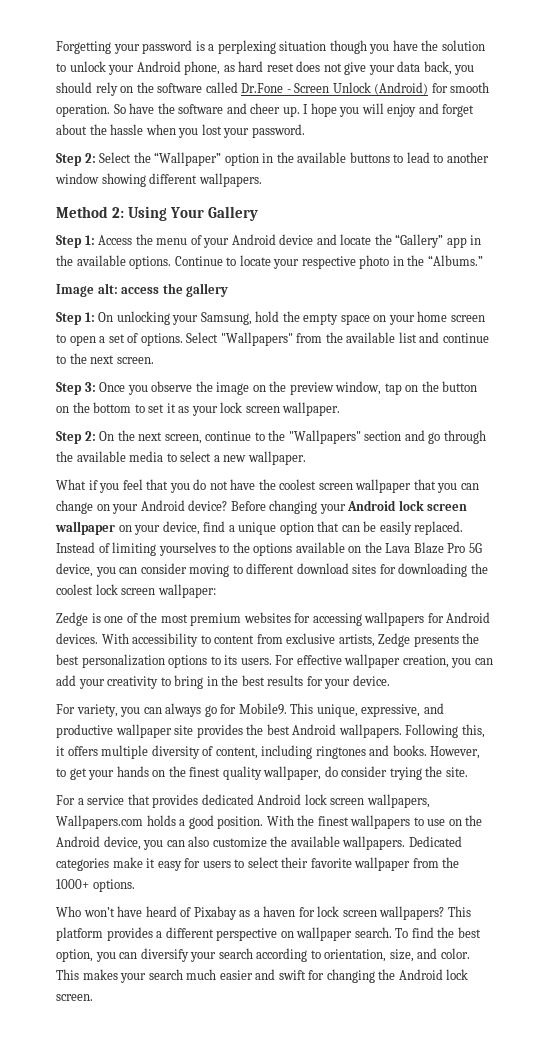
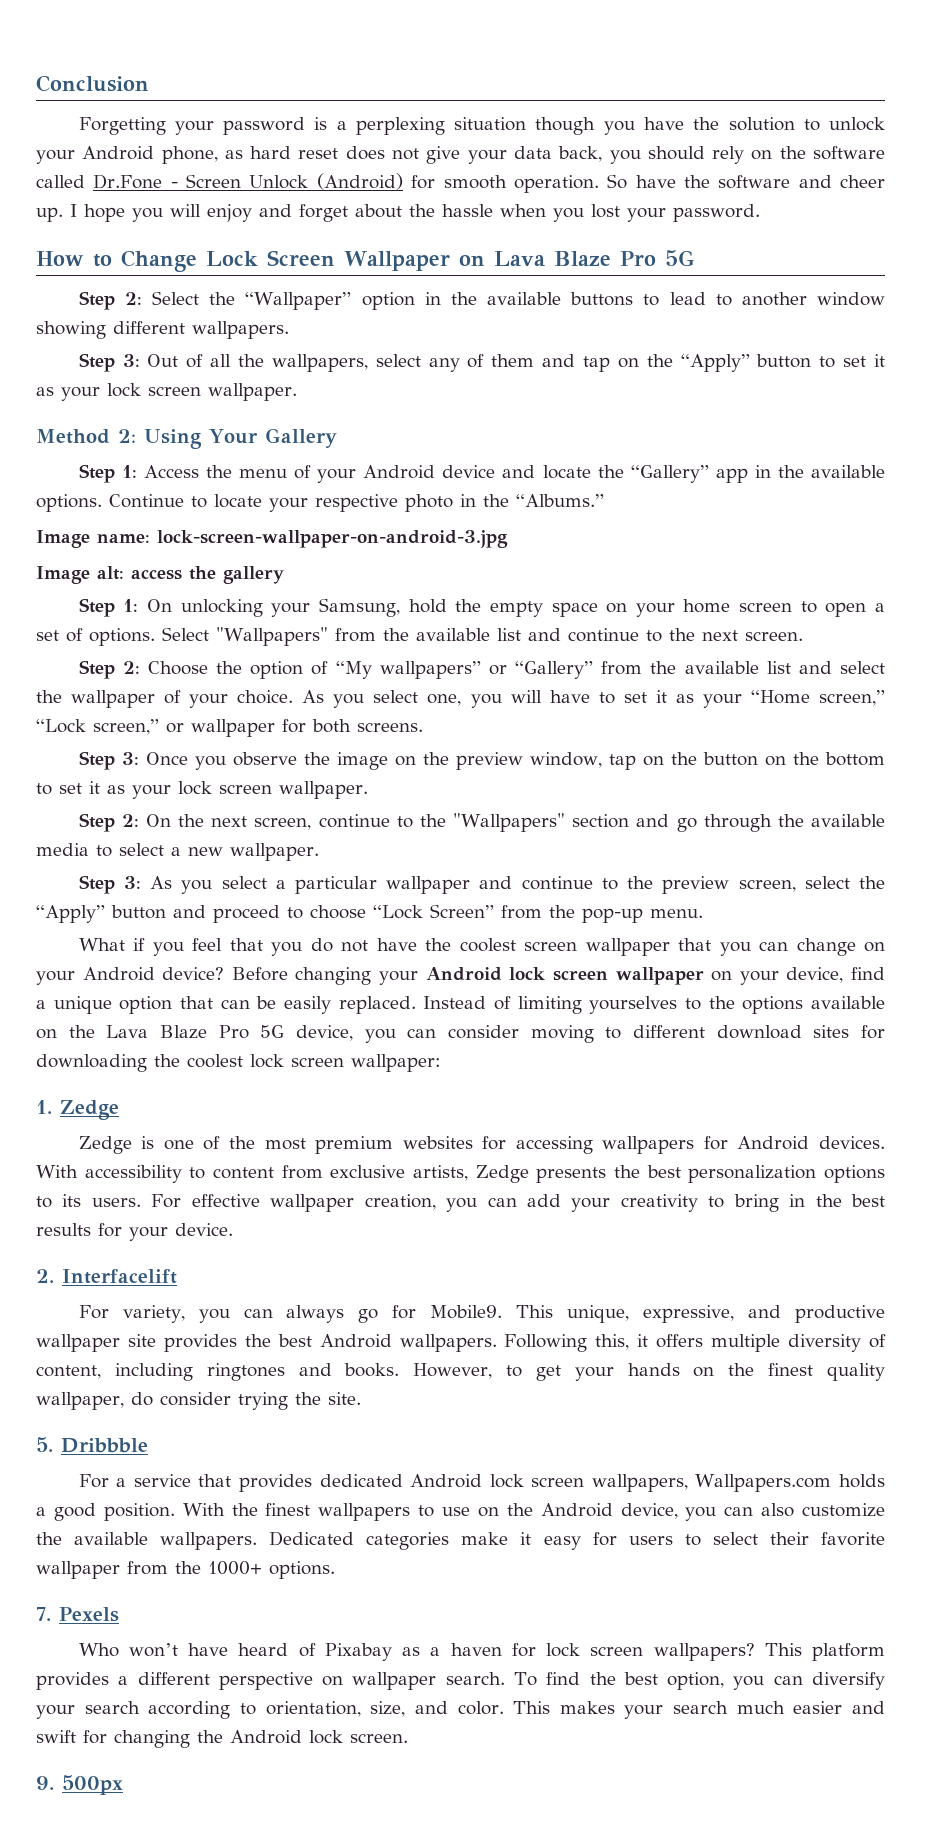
+ Conclusion
+ How to Change Lock Screen Wallpaper on Lava Blaze Pro 5G
+ Step 3: Out of all the wallpapers, select any of them and tap on the “Apply” button to set it as your lock screen wallpaper.
+ Image name: lock-screen-wallpaper-on-android-3.jpg
+ Step 2: Choose the option of “My wallpapers” or “Gallery” from the available list and select the wallpaper of your choice. As you select one, you will have to set it as your “Home screen,” “Lock screen,” or wallpaper for both screens.
+ Step 3: As you select a particular wallpaper and continue to the preview screen, select the “Apply” button and proceed to choose “Lock Screen” from the pop-up menu.
+ 1. Zedge
+ 2. Interfacelift
+ 5. Dribbble
+ 7. Pexels
+ 9. 500px

